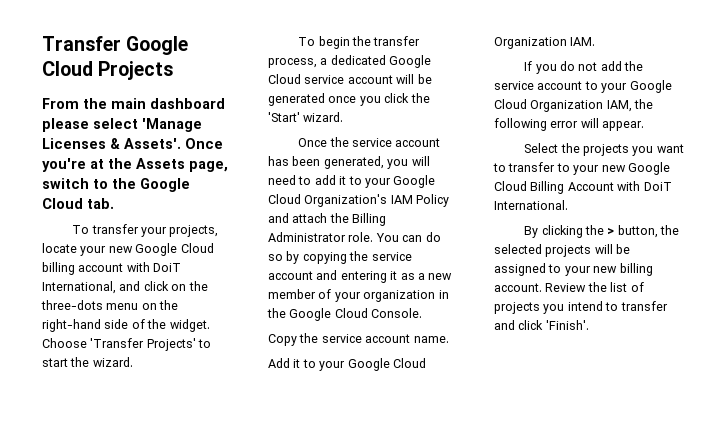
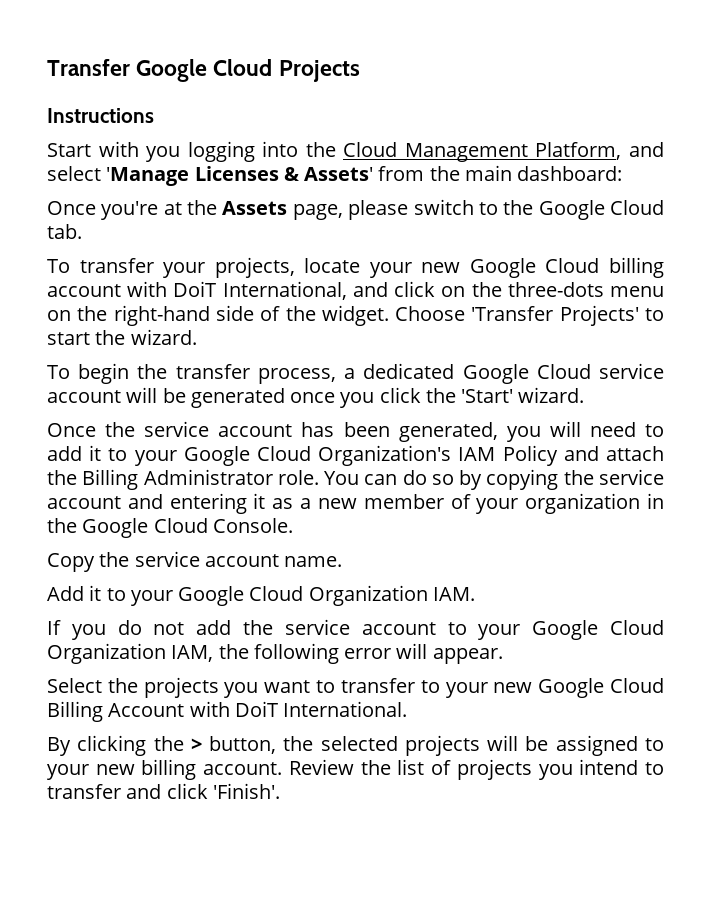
- From the main dashboard please select 'Manage Licenses & Assets'. Once you're at the Assets page, switch to the Google Cloud tab.
+ Instructions
+ Start with you logging into the Cloud Management Platform, and select 'Manage Licenses & Assets' from the main dashboard:
+ Once you're at the Assets page, please switch to the Google Cloud tab.

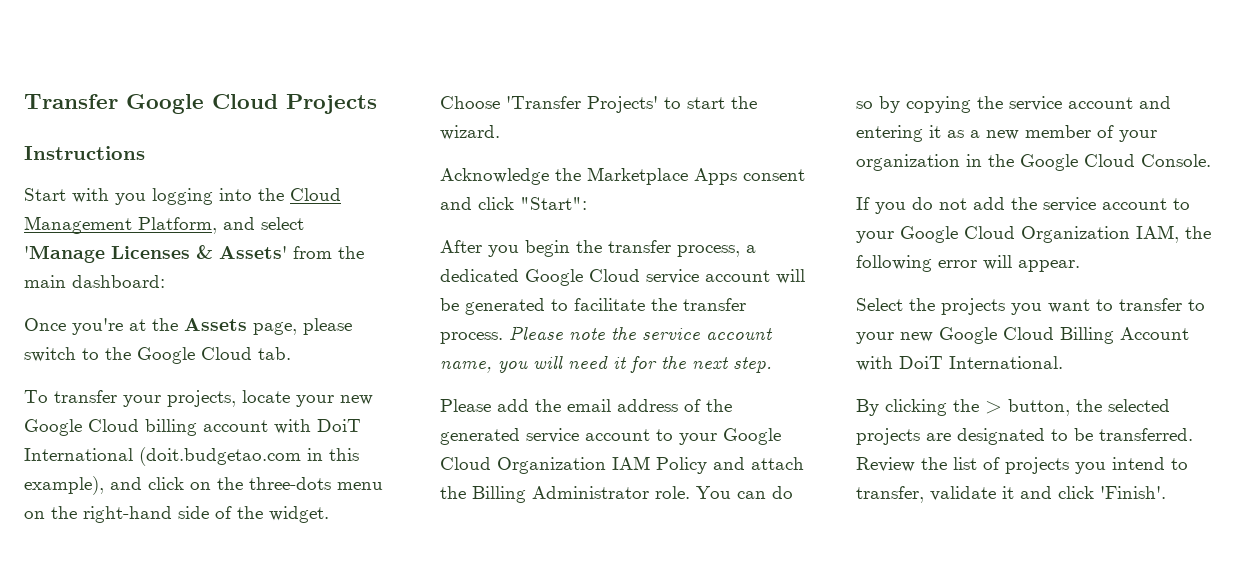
- To transfer your projects, locate your new Google Cloud billing account with DoiT International, and click on the three-dots menu on the right-hand side of the widget.
+ To transfer your projects, locate your new Google Cloud billing account with DoiT International (doit.budgetao.com in this example), and click on the three-dots menu on the right-hand side of the widget.
- To begin the transfer process, a dedicated Google Cloud service account will be generated once you click the 'Start' wizard.
- Once the service account has been generated, you will need to add it to your Google Cloud Organization's IAM Policy and attach the Billing Administrator role.
+ Acknowledge the Marketplace Apps consent and click "Start":
+ After you begin the transfer process, a dedicated Google Cloud service account will be generated to facilitate the transfer process. Please note the service account name, you will need it for the next step.
+ Please add the email address of the generated service account to your Google Cloud Organization IAM Policy and attach the Billing Administrator role.
- Copy the service account name.
- Add it to your Google Cloud Organization IAM.
- By clicking the > button, the selected projects will be assigned to your new billing account.
+ By clicking the > button, the selected projects are designated to be transferred.
- Review the list of projects you intend to transfer and click 'Finish'.
+ Review the list of projects you intend to transfer, validate it and click 'Finish'.

